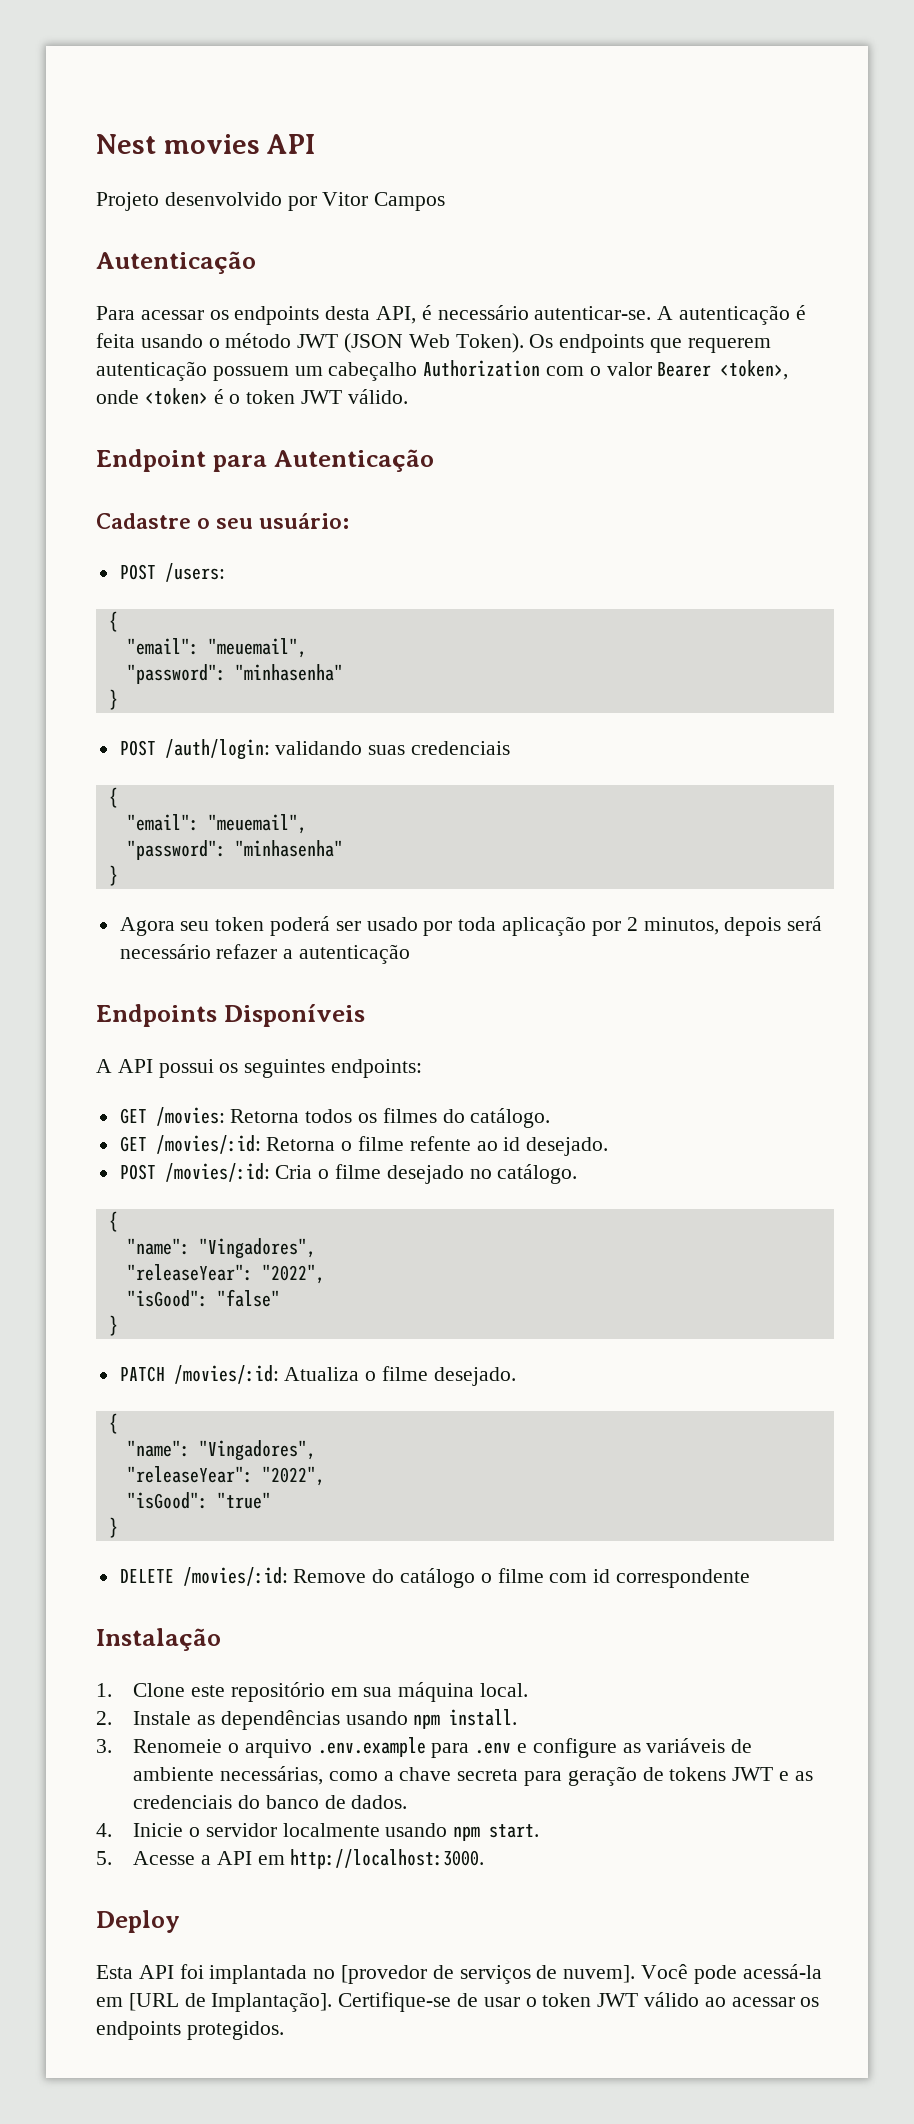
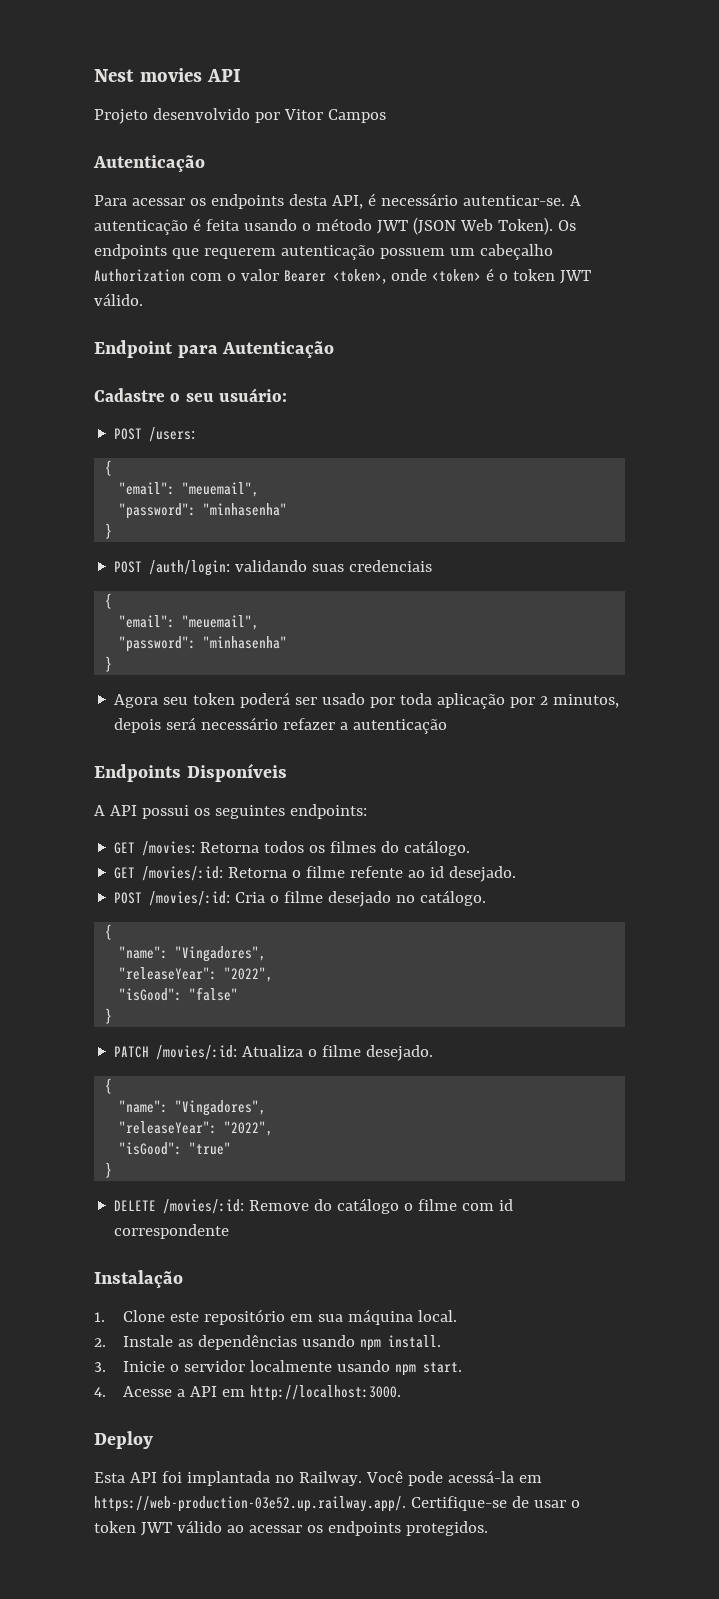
- 3. Renomeie o arquivo .env.example para .env e configure as variáveis de ambiente necessárias, como a chave secreta para geração de tokens JWT e as credenciais do banco de dados.
- 4. Inicie o servidor localmente usando npm start.
+ 3. Inicie o servidor localmente usando npm start.
- 5. Acesse a API em http://localhost:3000.
+ 4. Acesse a API em http://localhost:3000.
- Esta API foi implantada no [provedor de serviços de nuvem].
+ Esta API foi implantada no Railway.
- Você pode acessá-la em [URL de Implantação]. Certifique-se de usar o token JWT válido ao acessar os endpoints protegidos.
+ Você pode acessá-la em https://web-production-03e52.up.railway.app/. Certifique-se de usar o token JWT válido ao acessar os endpoints protegidos.

